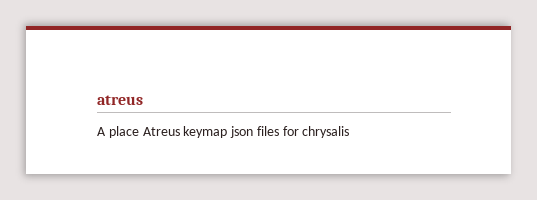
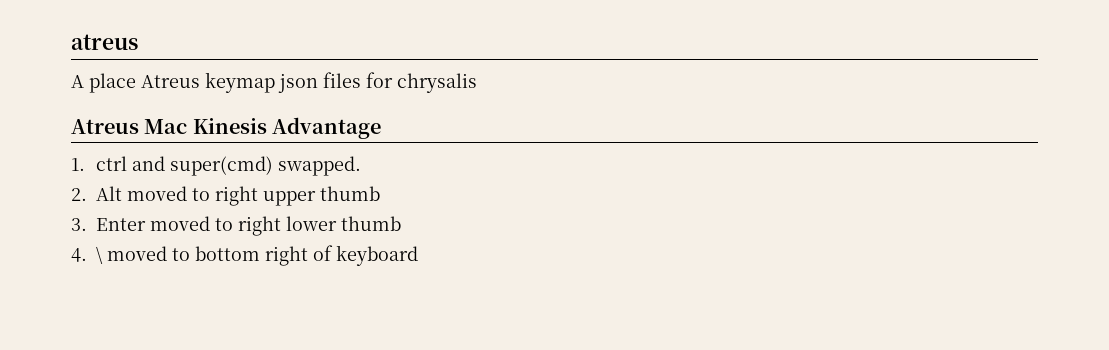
+ Atreus Mac Kinesis Advantage
+ 1. ctrl and super(cmd) swapped.
+ 2. Alt moved to right upper thumb
+ 3. Enter moved to right lower thumb
+ 4. \ moved to bottom right of keyboard

